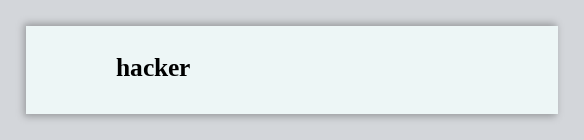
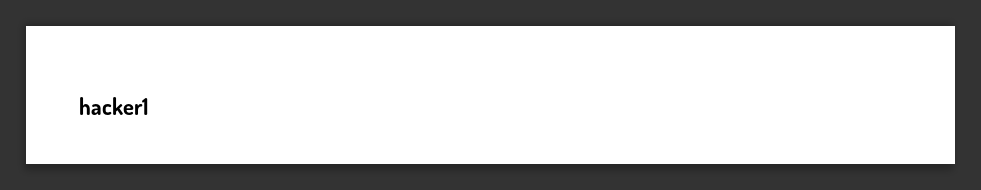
- hacker
+ hacker1

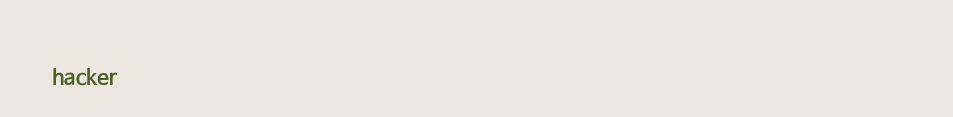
- hacker1
+ hacker

